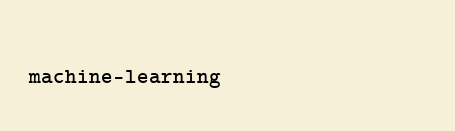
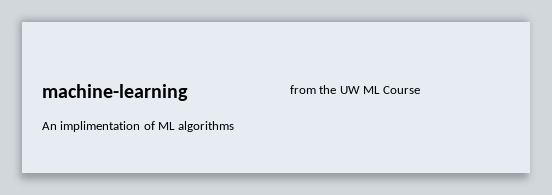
+ An implimentation of ML algorithms from the UW ML Course

